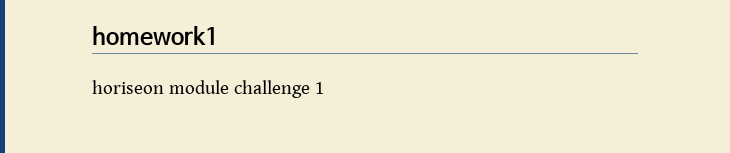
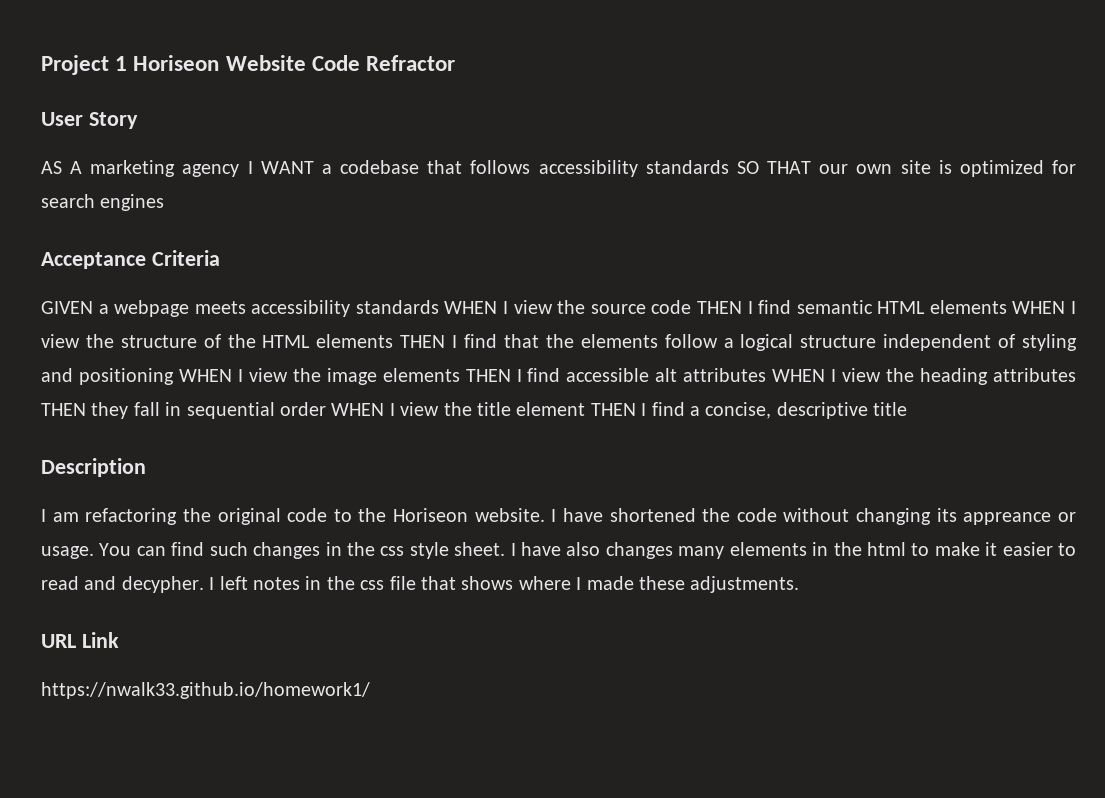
- homework1
- horiseon module challenge 1
+ Project 1 Horiseon Website Code Refractor
+ User Story
+ AS A marketing agency I WANT a codebase that follows accessibility standards SO THAT our own site is optimized for search engines
+ Acceptance Criteria
+ GIVEN a webpage meets accessibility standards WHEN I view the source code THEN I find semantic HTML elements WHEN I view the structure of the HTML elements THEN I find that the elements follow a logical structure independent of styling and positioning WHEN I view the image elements THEN I find accessible alt attributes WHEN I view the heading attributes THEN they fall in sequential order WHEN I view the title element THEN I find a concise, descriptive title
+ Description
+ I am refactoring the original code to the Horiseon website. I have shortened the code without changing its appreance or usage. You can find such changes in the css style sheet. I have also changes many elements in the html to make it easier to read and decypher. I left notes in the css file that shows where I made these adjustments.
+ URL Link
+ https://nwalk33.github.io/homework1/

